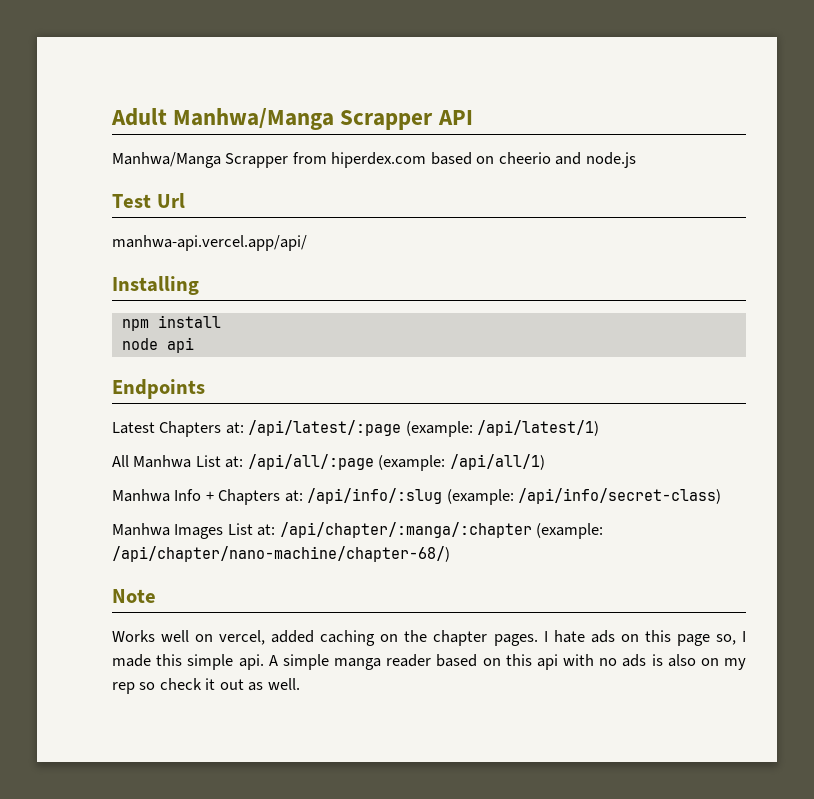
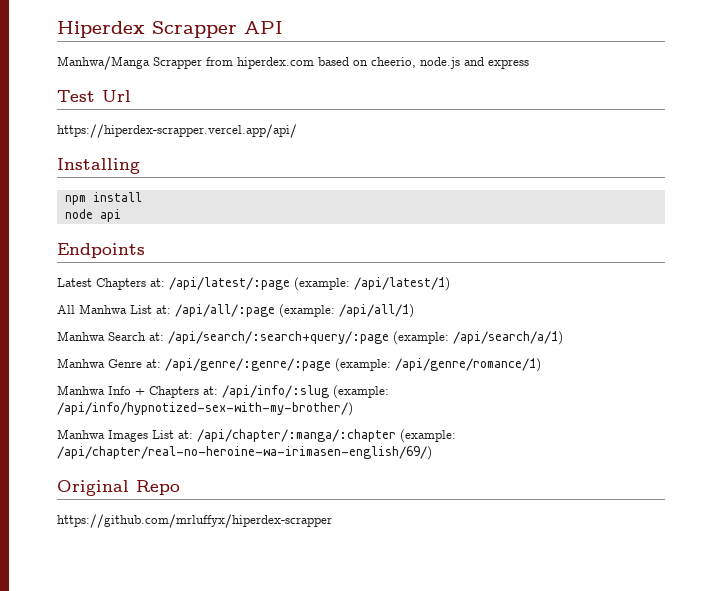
- Adult Manhwa/Manga Scrapper API
+ Hiperdex Scrapper API
- Manhwa/Manga Scrapper from hiperdex.com based on cheerio and node.js
+ Manhwa/Manga Scrapper from hiperdex.com based on cheerio, node.js and express
- manhwa-api.vercel.app/api/
+ https://hiperdex-scrapper.vercel.app/api/
+ Manhwa Search at: /api/search/:search+query/:page (example: /api/search/a/1)
+ Manhwa Genre at: /api/genre/:genre/:page (example: /api/genre/romance/1)
- Manhwa Info + Chapters at: /api/info/:slug (example: /api/info/secret-class)
+ Manhwa Info + Chapters at: /api/info/:slug (example: /api/info/hypnotized-sex-with-my-brother/)
- Manhwa Images List at: /api/chapter/:manga/:chapter (example: /api/chapter/nano-machine/chapter-68/)
- Note
- Works well on vercel, added caching on the chapter pages. I hate ads on this page so, I made this simple api. A simple manga reader based on this api with no ads is also on my rep so check it out as well.
+ Manhwa Images List at: /api/chapter/:manga/:chapter (example: /api/chapter/real-no-heroine-wa-irimasen-english/69/)
+ Original Repo
+ https://github.com/mrluffyx/hiperdex-scrapper

